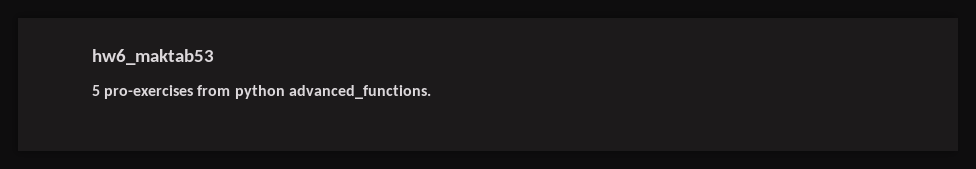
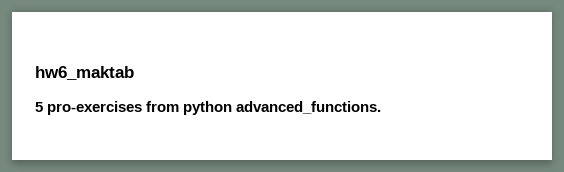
- hw6_maktab53
+ hw6_maktab

